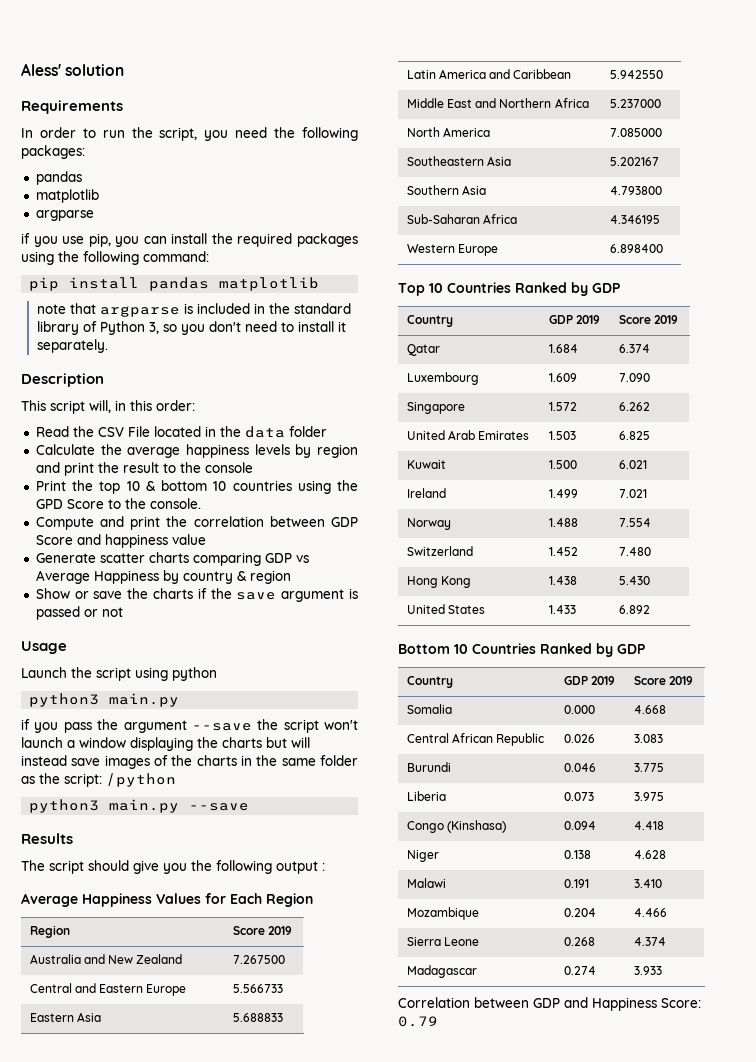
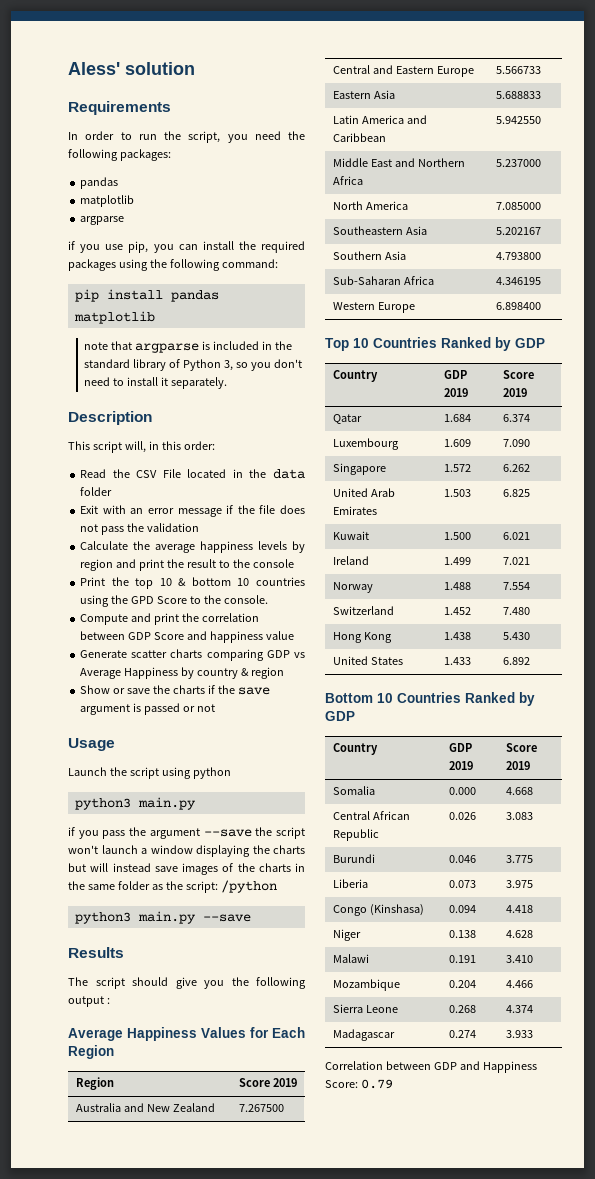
+ Exit with an error message if the file does not pass the validation

